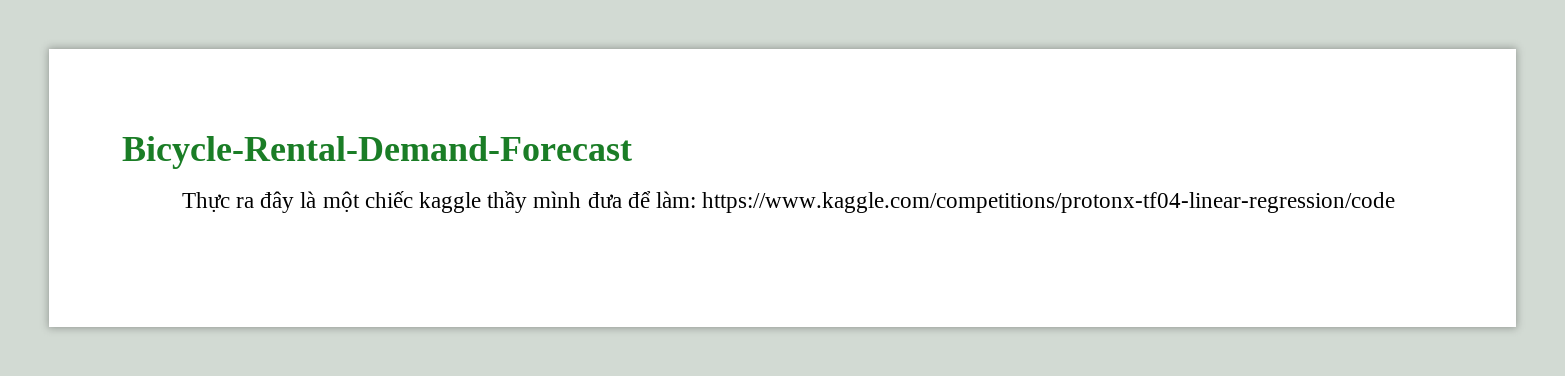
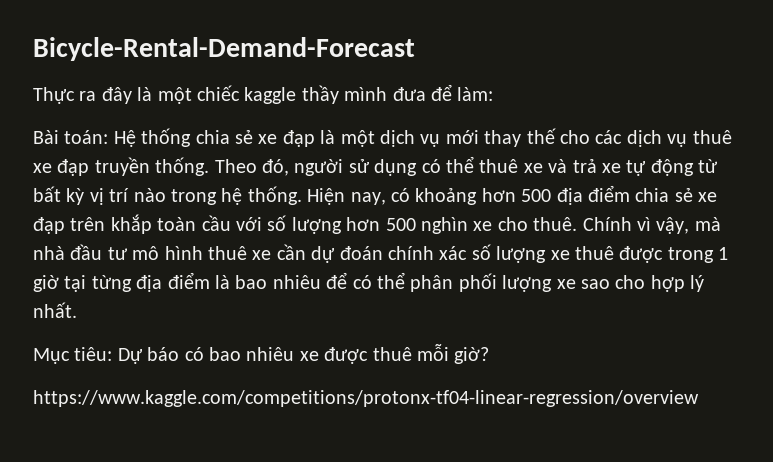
- Thực ra đây là một chiếc kaggle thầy mình đưa để làm: https://www.kaggle.com/competitions/protonx-tf04-linear-regression/code
+ Thực ra đây là một chiếc kaggle thầy mình đưa để làm:
+ Bài toán: Hệ thống chia sẻ xe đạp là một dịch vụ mới thay thế cho các dịch vụ thuê xe đạp truyền thống. Theo đó, người sử dụng có thể thuê xe và trả xe tự động từ bất kỳ vị trí nào trong hệ thống. Hiện nay, có khoảng hơn 500 địa điểm chia sẻ xe đạp trên khắp toàn cầu với số lượng hơn 500 nghìn xe cho thuê. Chính vì vậy, mà nhà đầu tư mô hình thuê xe cần dự đoán chính xác số lượng xe thuê được trong 1 giờ tại từng địa điểm là bao nhiêu để có thể phân phối lượng xe sao cho hợp lý nhất.
+ Mục tiêu: Dự báo có bao nhiêu xe được thuê mỗi giờ?
+ https://www.kaggle.com/competitions/protonx-tf04-linear-regression/overview

